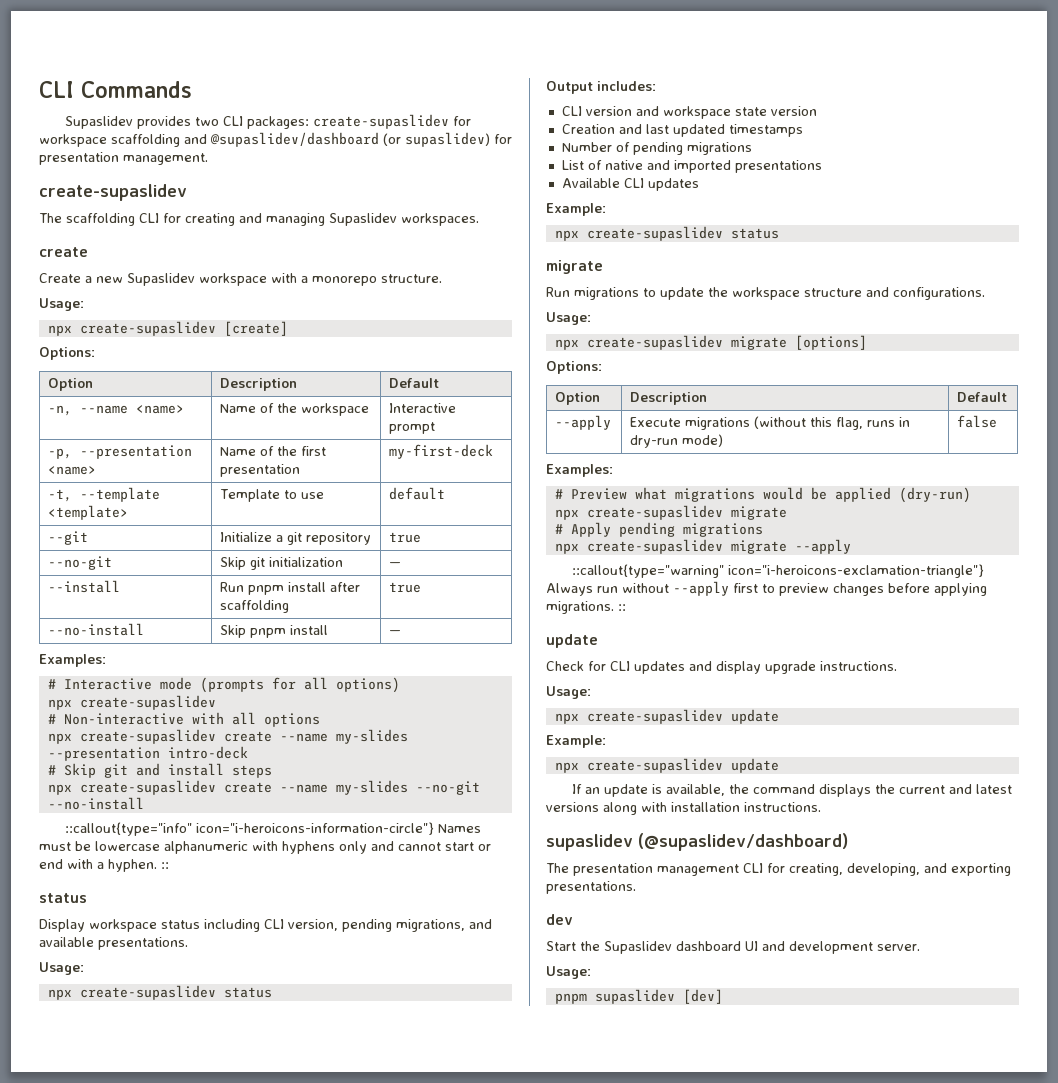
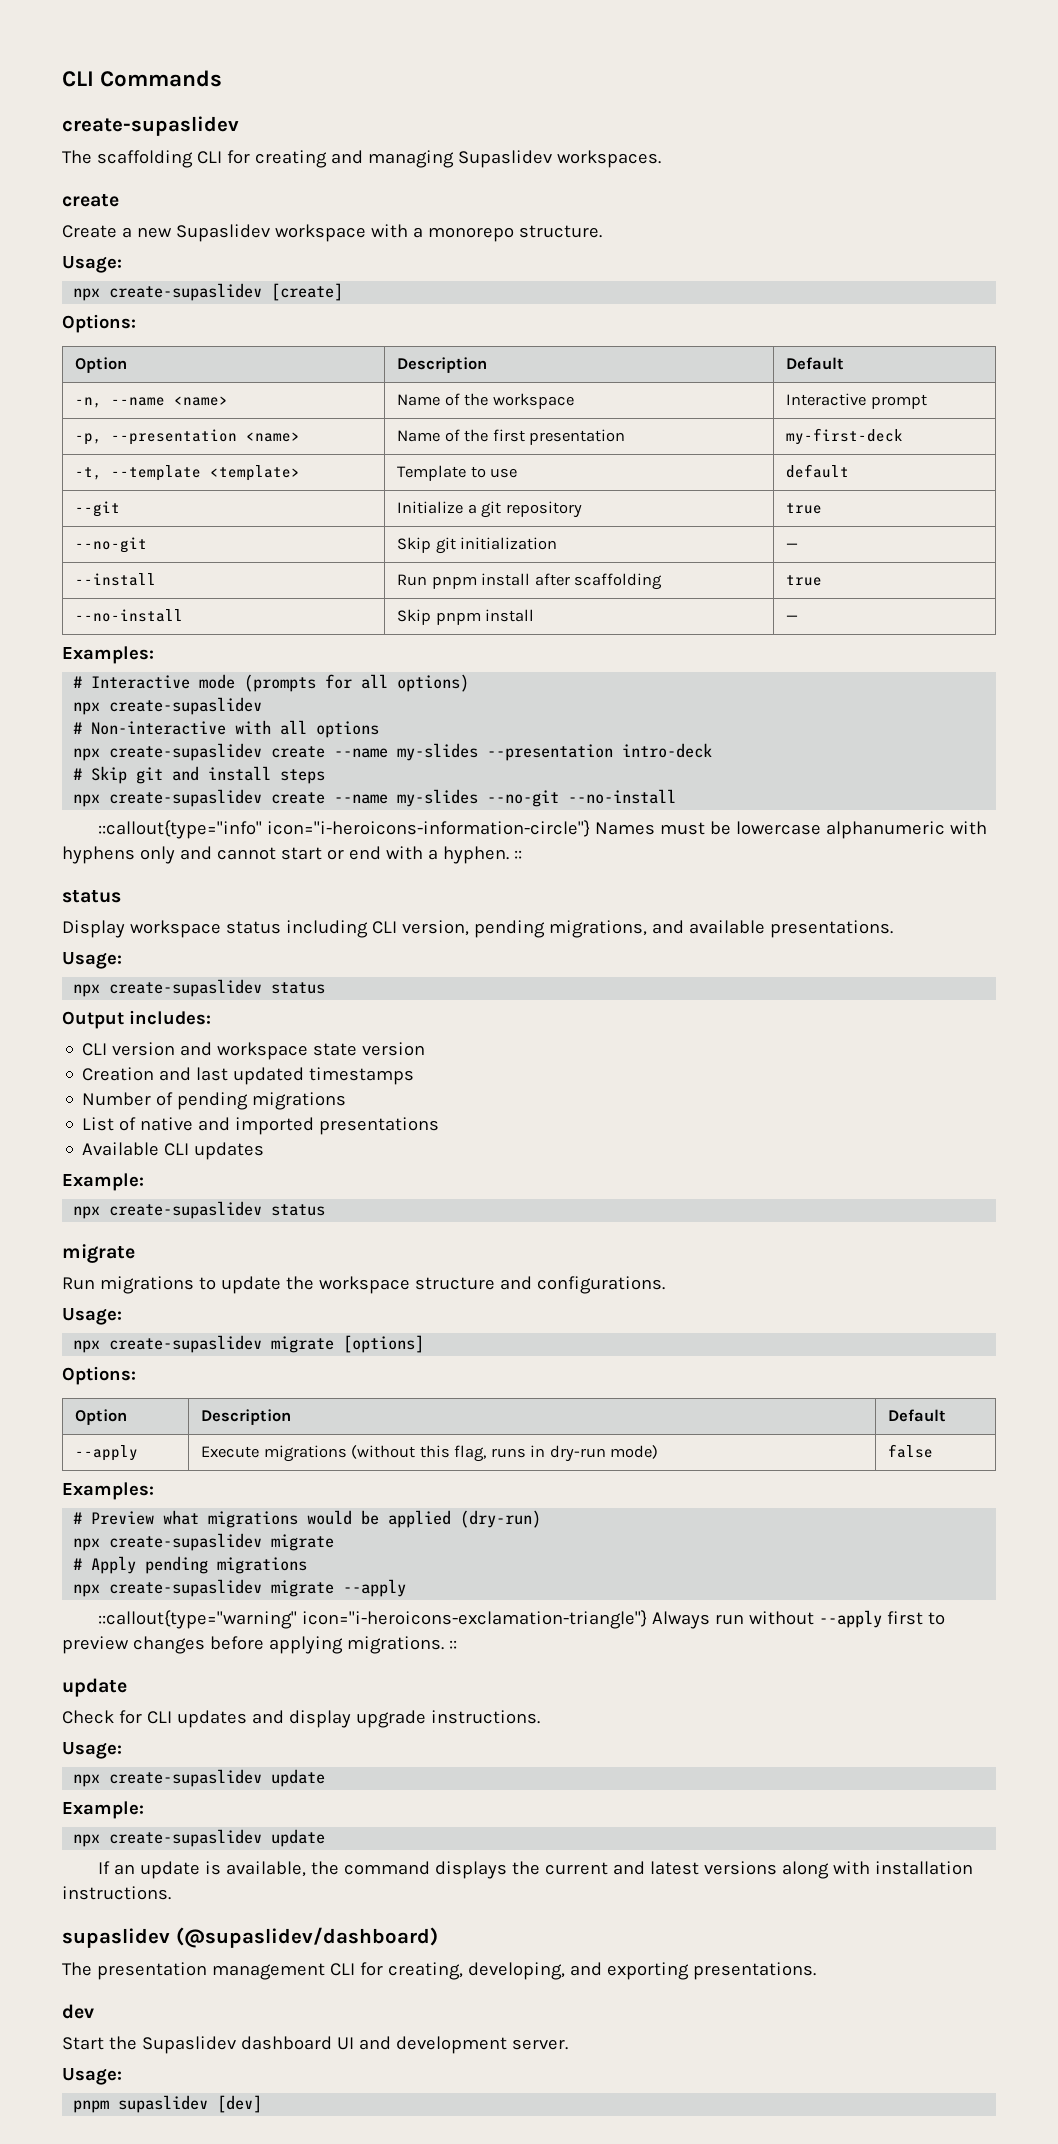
- Supaslidev provides two CLI packages: create-supaslidev for workspace scaffolding and @supaslidev/dashboard (or supaslidev) for presentation management.

